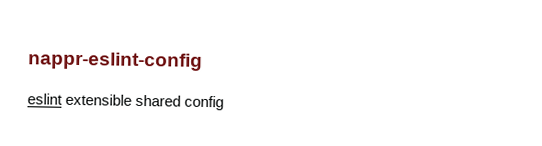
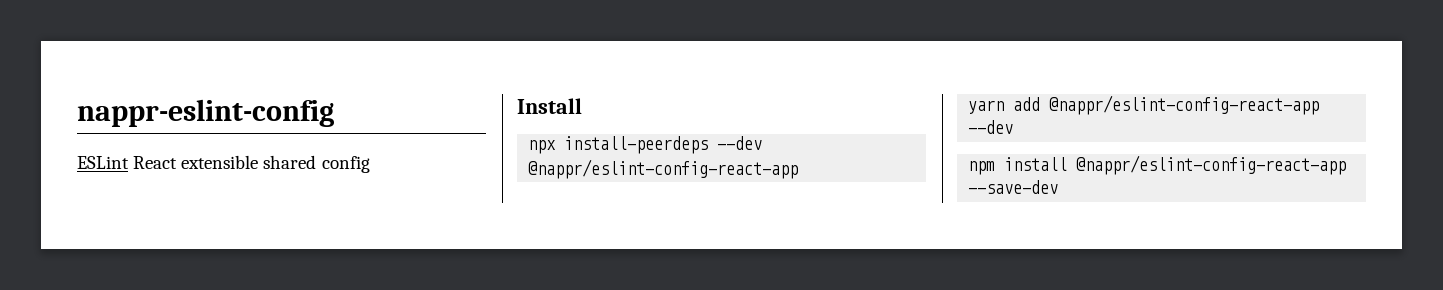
- eslint extensible shared config
+ ESLint React extensible shared config
+ Install
+ npx install-peerdeps --dev @nappr/eslint-config-react-app
+ yarn add @nappr/eslint-config-react-app --dev
+ npm install @nappr/eslint-config-react-app --save-dev

